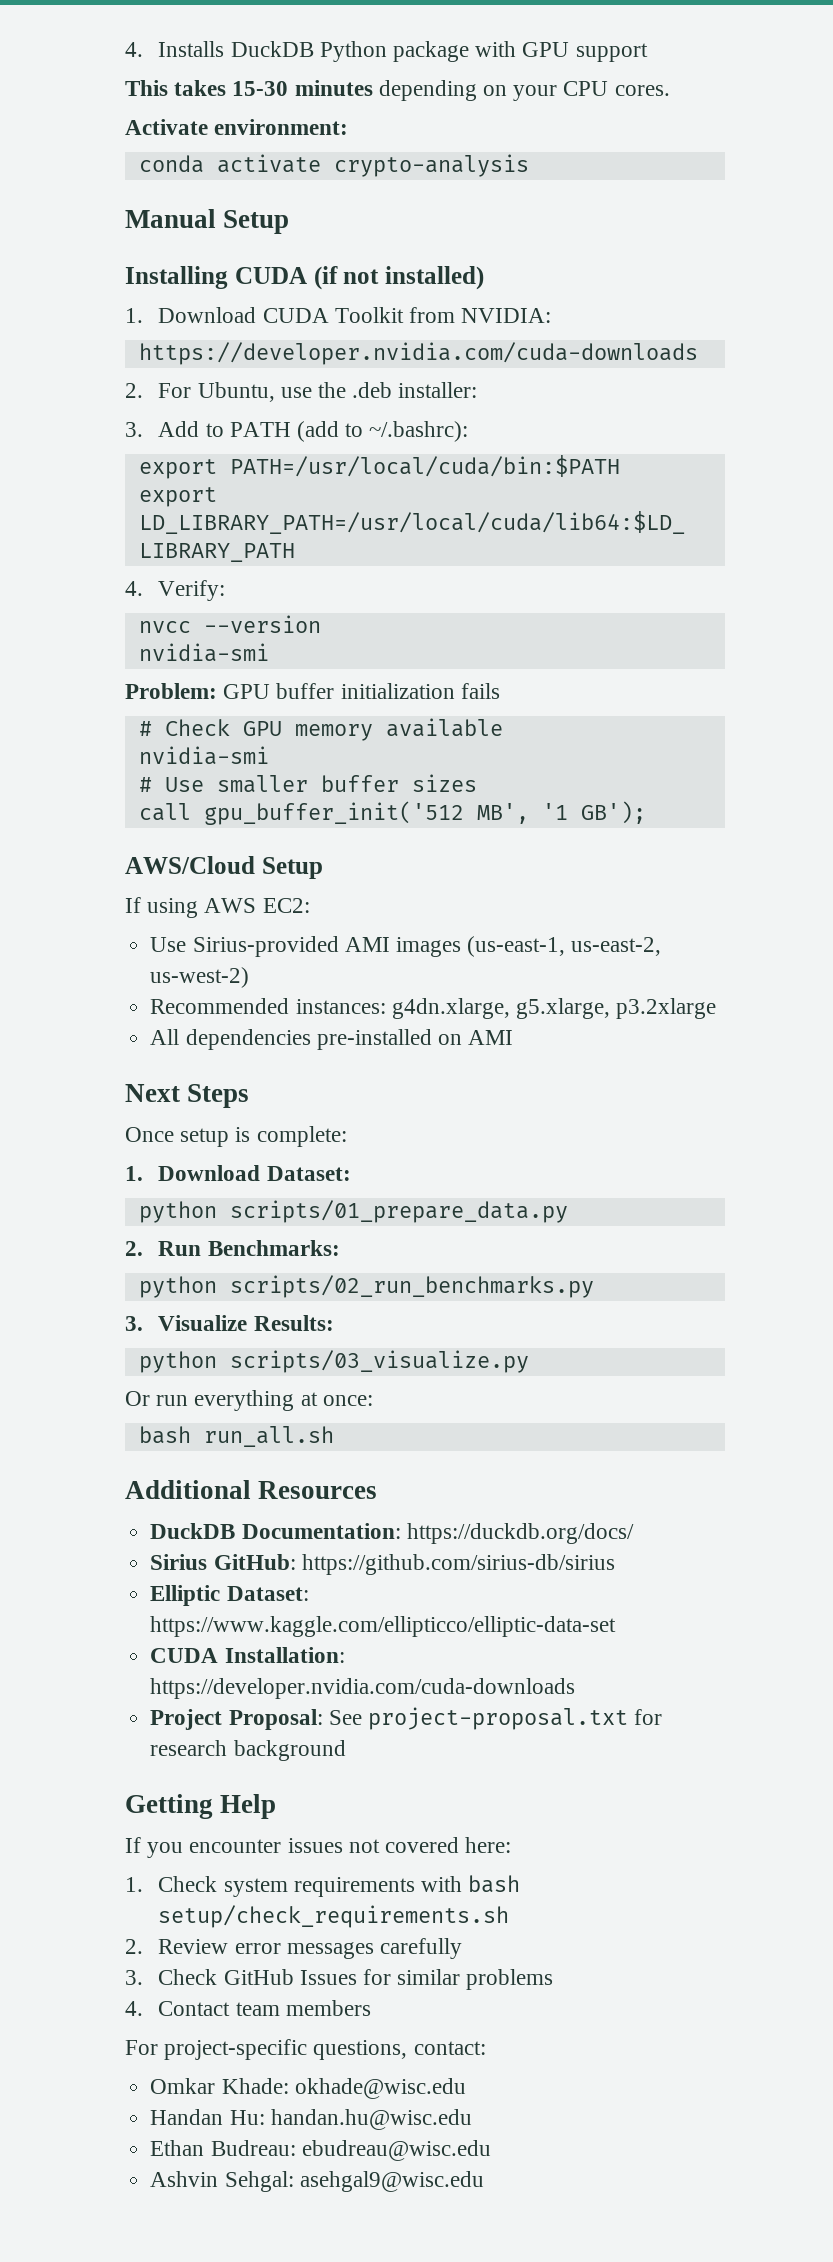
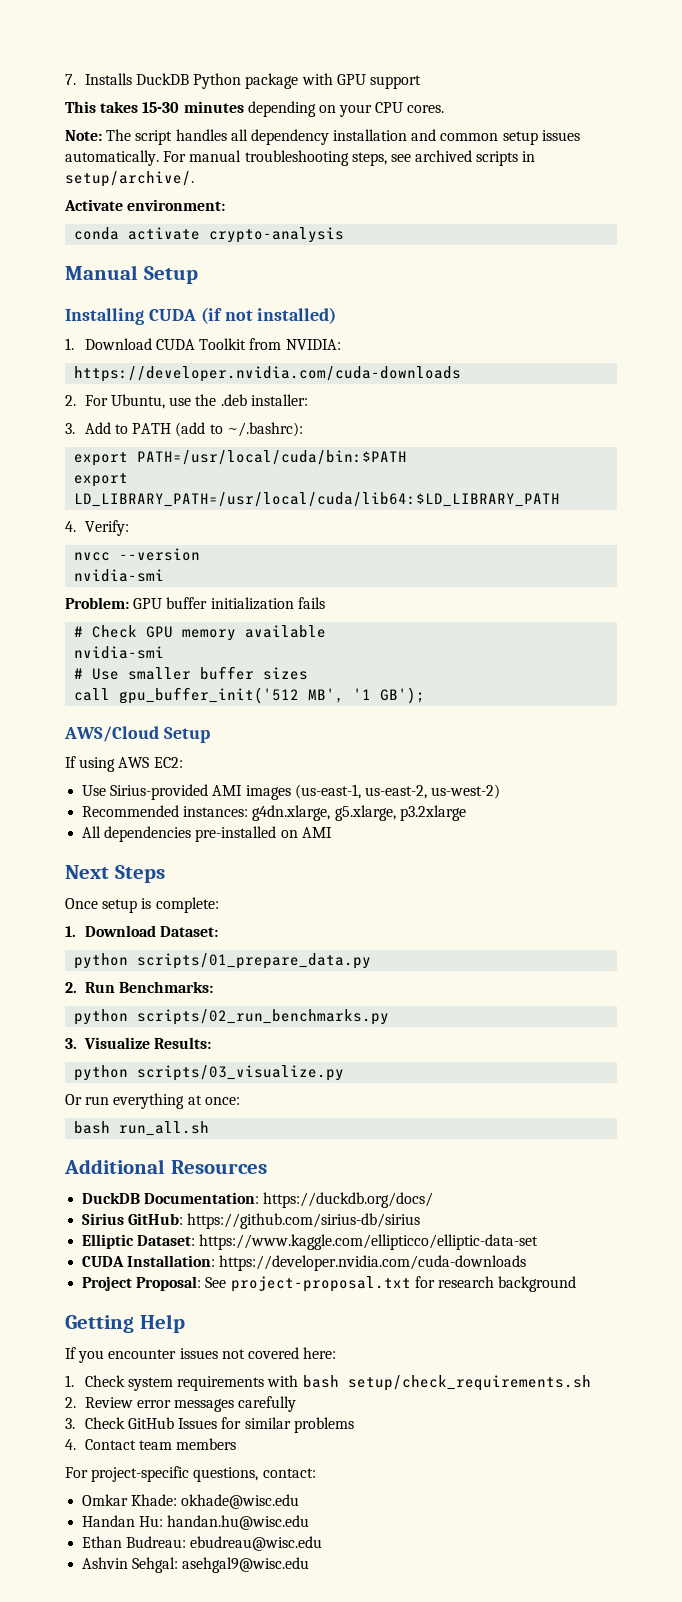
- 4. Installs DuckDB Python package with GPU support
+ 7. Installs DuckDB Python package with GPU support
+ Note: The script handles all dependency installation and common setup issues automatically. For manual troubleshooting steps, see archived scripts in setup/archive/.

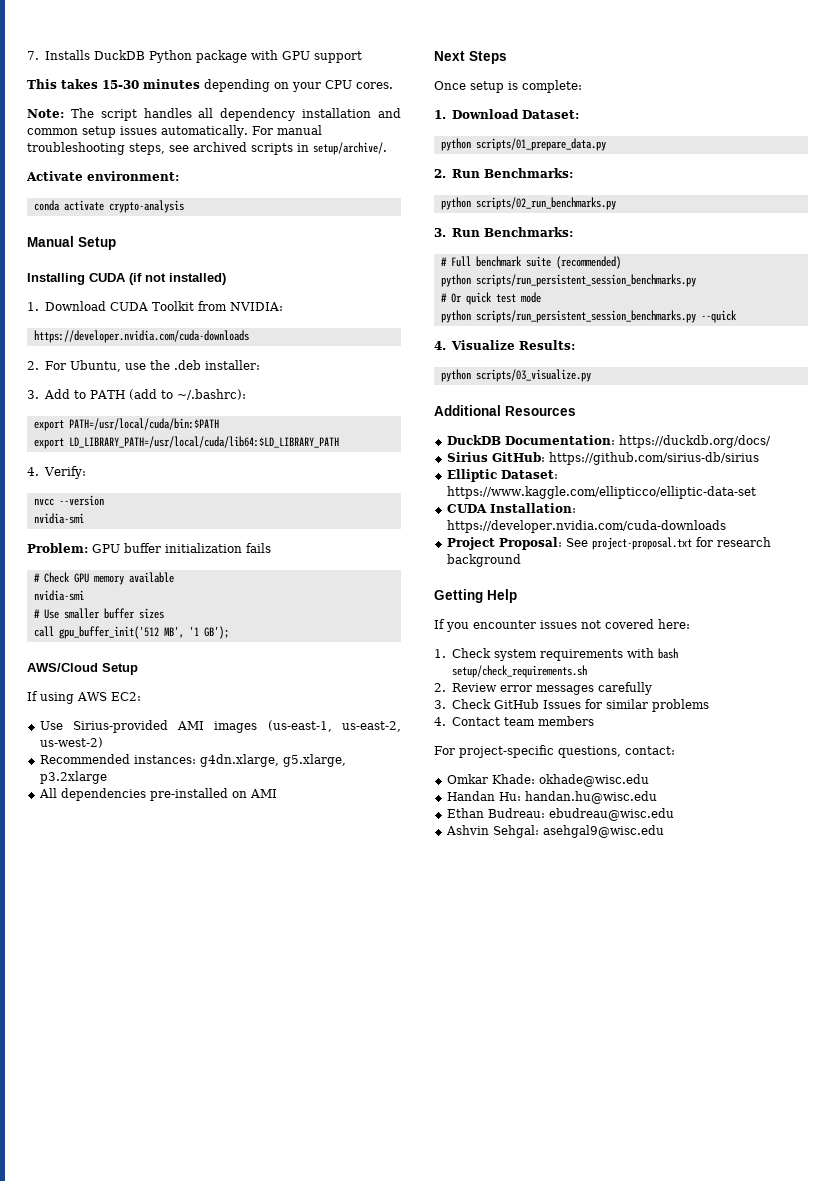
- 3. Visualize Results:
+ 3. Run Benchmarks:
+ # Full benchmark suite (recommended)
+ python scripts/run_persistent_session_benchmarks.py
+ # Or quick test mode
+ python scripts/run_persistent_session_benchmarks.py --quick
+ 4. Visualize Results:
  python scripts/03_visualize.py
- Or run everything at once:
- bash run_all.sh

